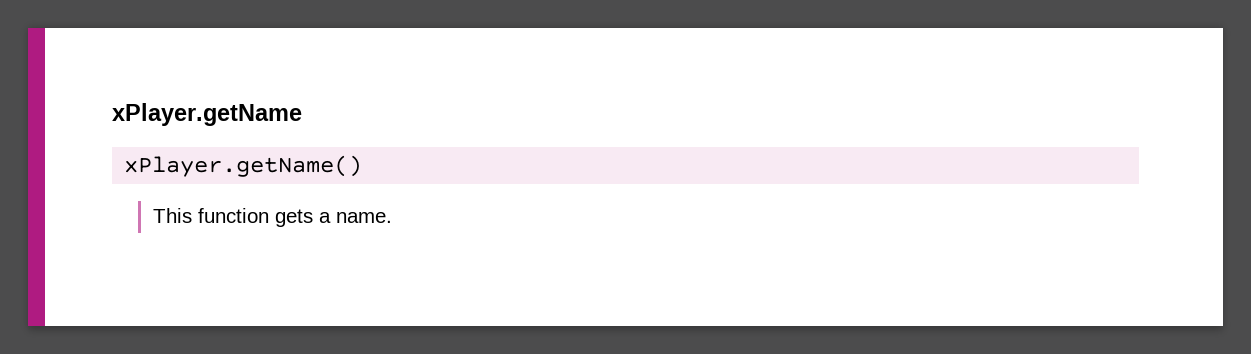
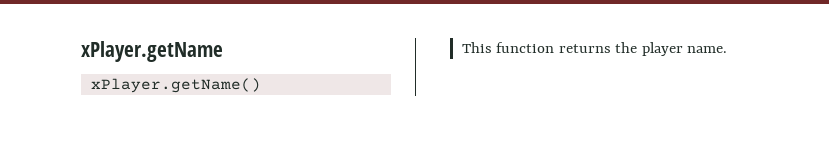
- This function gets a name.
+ This function returns the player name.

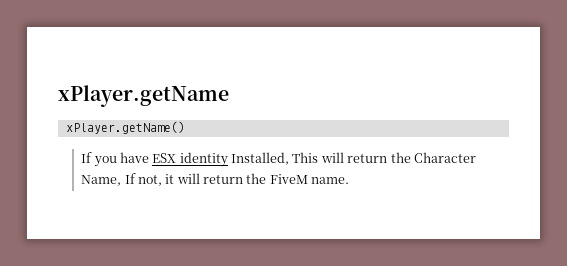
- This function returns the player name.
+ If you have ESX identity Installed, This will return the Character Name, If not, it will return the FiveM name.

